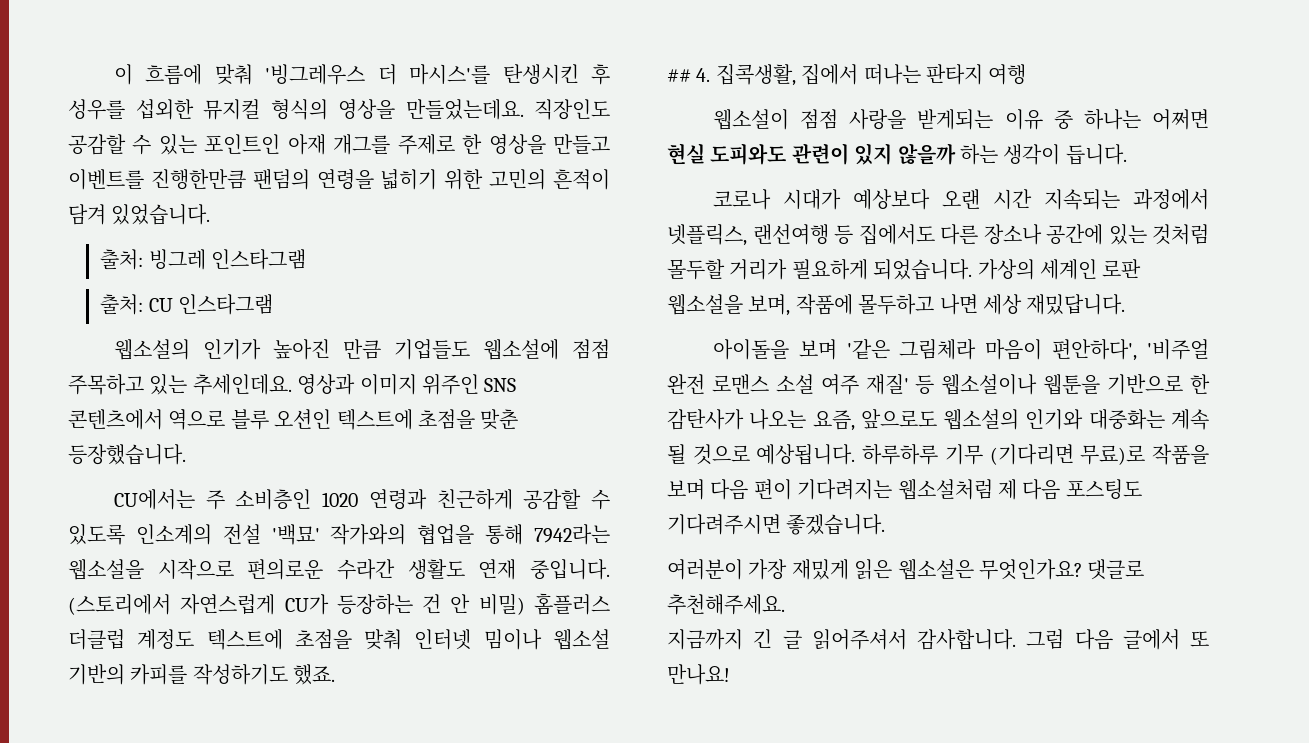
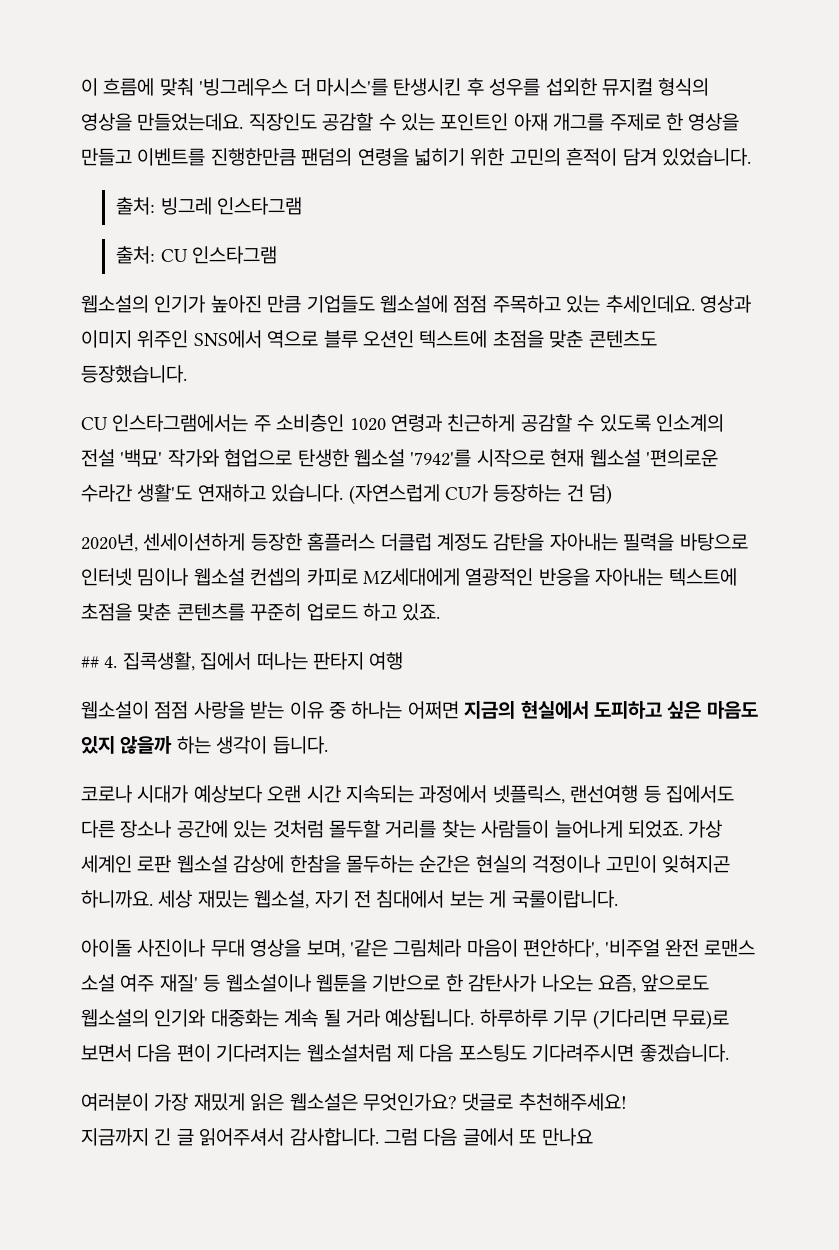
- 영상과 이미지 위주인 SNS 콘텐츠에서 역으로 블루 오션인 텍스트에 초점을 맞춘 등장했습니다.
+ 영상과 이미지 위주인 SNS에서 역으로 블루 오션인 텍스트에 초점을 맞춘 콘텐츠도 등장했습니다.
- CU에서는 주 소비층인 1020 연령과 친근하게 공감할 수 있도록 인소계의 전설 '백묘' 작가와의 협업을 통해 7942라는 웹소설을 시작으로 편의로운 수라간 생활도 연재 중입니다. (스토리에서 자연스럽게 CU가 등장하는 건 안 비밀) 홈플러스 더클럽 계정도 텍스트에 초점을 맞춰 인터넷 밈이나 웹소설 기반의 카피를 작성하기도 했죠.
+ CU 인스타그램에서는 주 소비층인 1020 연령과 친근하게 공감할 수 있도록 인소계의 전설 '백묘' 작가와 협업으로 탄생한 웹소설 '7942'를 시작으로 현재 웹소설 '편의로운 수라간 생활'도 연재하고 있습니다. (자연스럽게 CU가 등장하는 건 덤)
+ 2020년, 센세이션하게 등장한 홈플러스 더클럽 계정도 감탄을 자아내는 필력을 바탕으로 인터넷 밈이나 웹소설 컨셉의 카피로 MZ세대에게 열광적인 반응을 자아내는 텍스트에 초점을 맞춘 콘텐츠를 꾸준히 업로드 하고 있죠.
- 웹소설이 점점 사랑을 받게되는 이유 중 하나는 어쩌면 현실 도피와도 관련이 있지 않을까 하는 생각이 듭니다.
+ 웹소설이 점점 사랑을 받는 이유 중 하나는 어쩌면 지금의 현실에서 도피하고 싶은 마음도 있지 않을까 하는 생각이 듭니다.
- 코로나 시대가 예상보다 오랜 시간 지속되는 과정에서 넷플릭스, 랜선여행 등 집에서도 다른 장소나 공간에 있는 것처럼 몰두할 거리가 필요하게 되었습니다. 가상의 세계인 로판 웹소설을 보며, 작품에 몰두하고 나면 세상 재밌답니다.
- 아이돌을 보며 '같은 그림체라 마음이 편안하다', '비주얼 완전 로맨스 소설 여주 재질' 등 웹소설이나 웹툰을 기반으로 한 감탄사가 나오는 요즘, 앞으로도 웹소설의 인기와 대중화는 계속 될 것으로 예상됩니다.
+ 코로나 시대가 예상보다 오랜 시간 지속되는 과정에서 넷플릭스, 랜선여행 등 집에서도 다른 장소나 공간에 있는 것처럼 몰두할 거리를 찾는 사람들이 늘어나게 되었죠. 가상 세계인 로판 웹소설 감상에 한참을 몰두하는 순간은 현실의 걱정이나 고민이 잊혀지곤 하니까요. 세상 재밌는 웹소설, 자기 전 침대에서 보는 게 국룰이랍니다.
+ 아이돌 사진이나 무대 영상을 보며, '같은 그림체라 마음이 편안하다', '비주얼 완전 로맨스 소설 여주 재질' 등 웹소설이나 웹툰을 기반으로 한 감탄사가 나오는 요즘, 앞으로도 웹소설의 인기와 대중화는 계속 될 거라 예상됩니다.
- 하루하루 기무 (기다리면 무료)로 작품을 보며 다음 편이 기다려지는 웹소설처럼 제 다음 포스팅도 기다려주시면 좋겠습니다.
+ 하루하루 기무 (기다리면 무료)로 보면서 다음 편이 기다려지는 웹소설처럼 제 다음 포스팅도 기다려주시면 좋겠습니다.
- 댓글로 추천해주세요.
+ 댓글로 추천해주세요!
- 그럼 다음 글에서 또 만나요!
+ 그럼 다음 글에서 또 만나요

